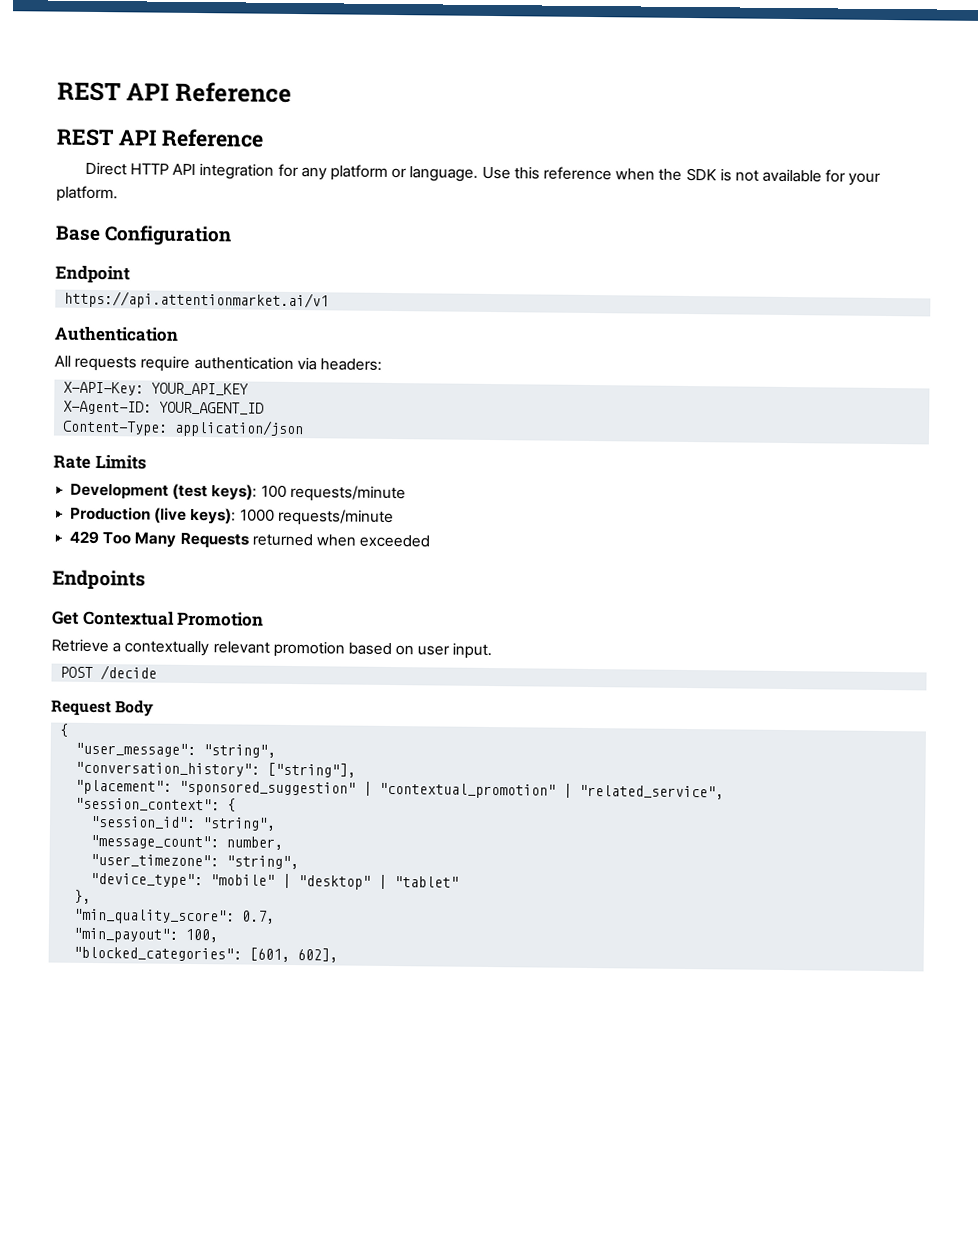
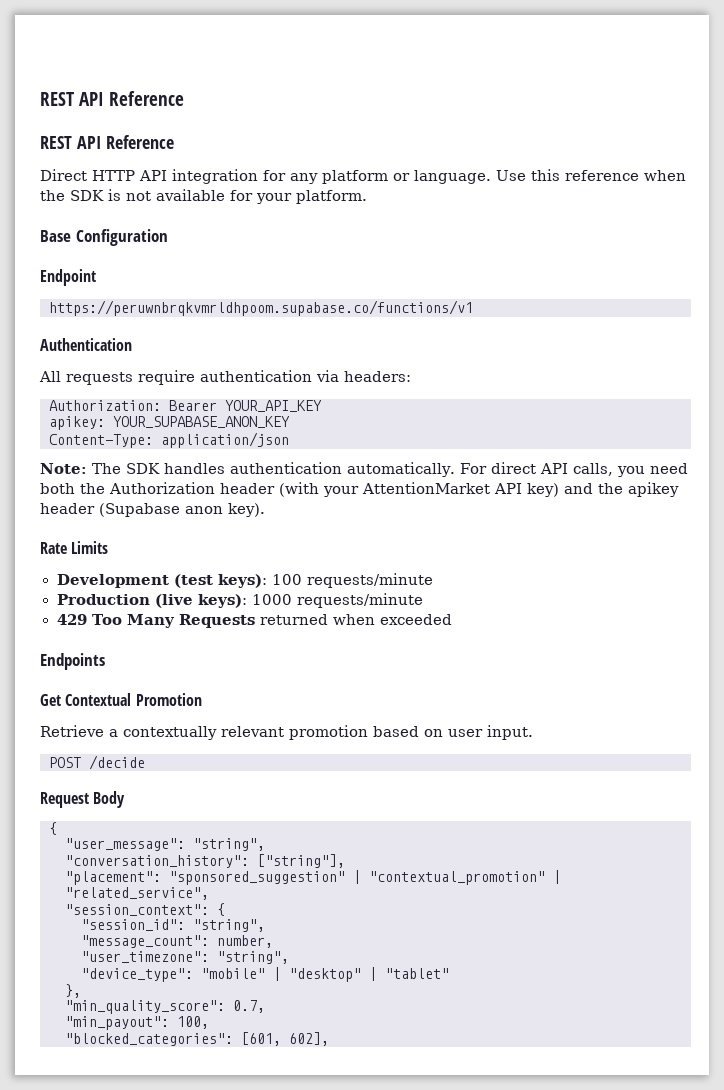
- https://api.attentionmarket.ai/v1
+ https://peruwnbrqkvmrldhpoom.supabase.co/functions/v1
- X-API-Key: YOUR_API_KEY
+ Authorization: Bearer YOUR_API_KEY
- X-Agent-ID: YOUR_AGENT_ID
+ apikey: YOUR_SUPABASE_ANON_KEY
+ Note: The SDK handles authentication automatically. For direct API calls, you need both the Authorization header (with your AttentionMarket API key) and the apikey header (Supabase anon key).

